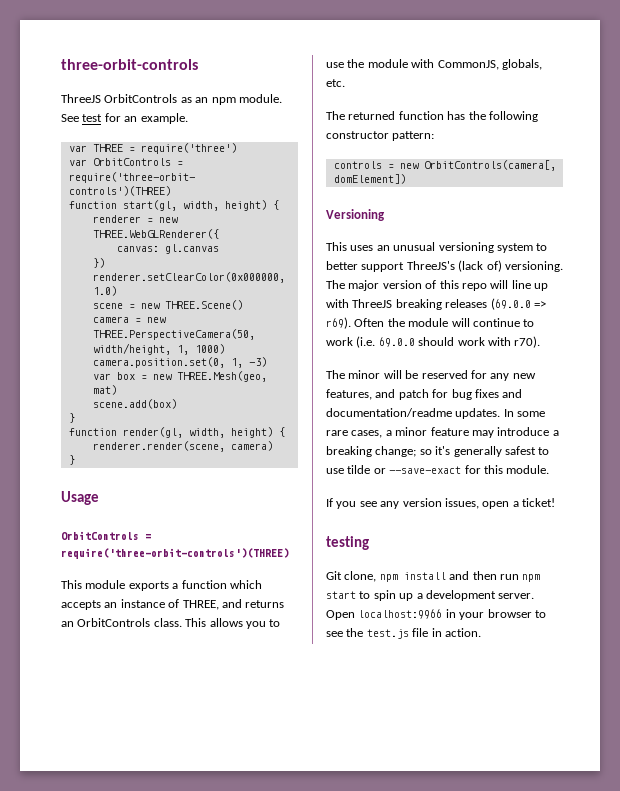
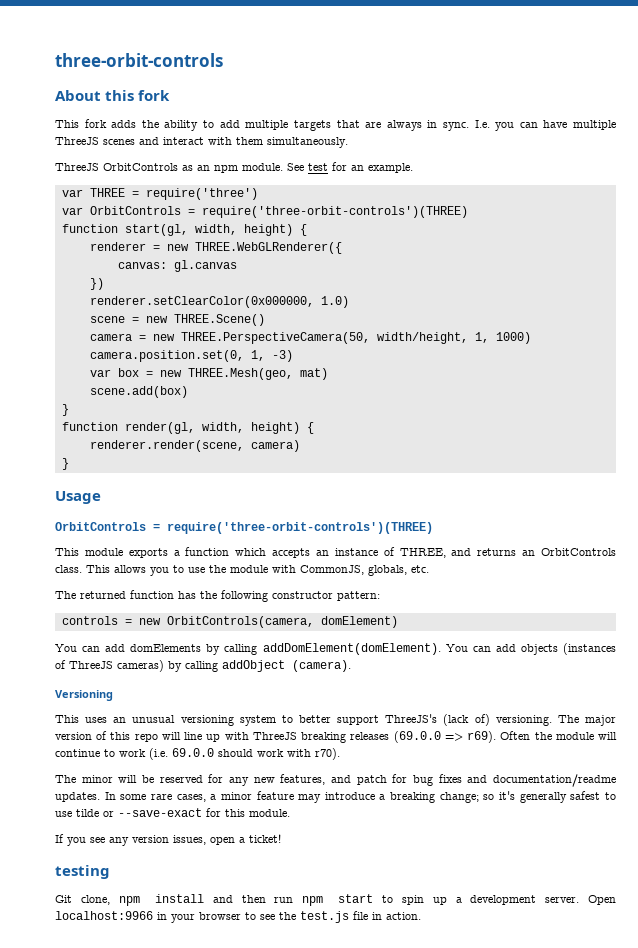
+ About this fork
+ This fork adds the ability to add multiple targets that are always in sync. I.e. you can have multiple ThreeJS scenes and interact with them simultaneously.
- controls = new OrbitControls(camera[, domElement])
+ controls = new OrbitControls(camera, domElement)
+ You can add domElements by calling addDomElement(domElement). You can add objects (instances of ThreeJS cameras) by calling addObject (camera).

